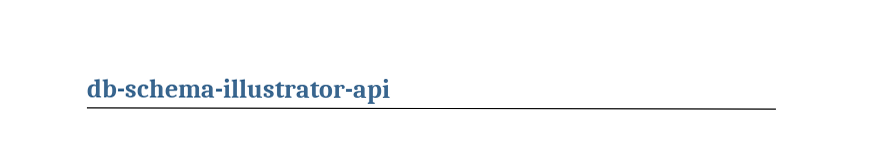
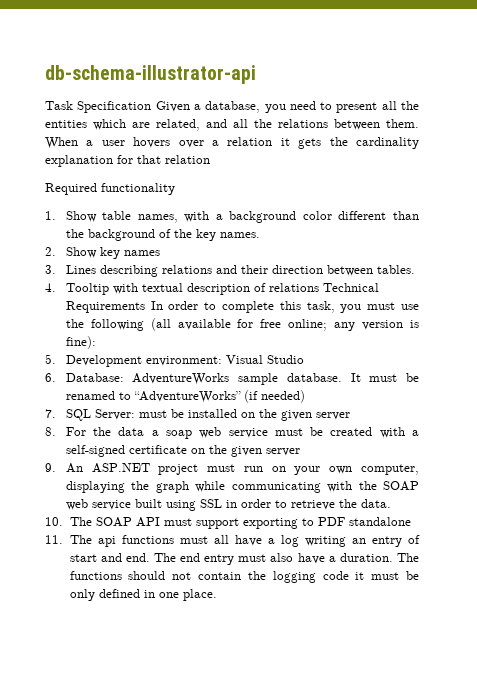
+ Task Specification Given a database, you need to present all the entities which are related, and all the relations between them. When a user hovers over a relation it gets the cardinality explanation for that relation
+ Required functionality
+ 1. Show table names, with a background color different than the background of the key names.
+ 2. Show key names
+ 3. Lines describing relations and their direction between tables.
+ 4. Tooltip with textual description of relations Technical Requirements In order to complete this task, you must use the following (all available for free online; any version is fine):
+ 5. Development environment: Visual Studio
+ 6. Database: AdventureWorks sample database. It must be renamed to “AdventureWorks” (if needed)
+ 7. SQL Server: must be installed on the given server
+ 8. For the data a soap web service must be created with a self-signed certificate on the given server
+ 9. An ASP.NET project must run on your own computer, displaying the graph while communicating with the SOAP web service built using SSL in order to retrieve the data.
+ 10. The SOAP API must support exporting to PDF standalone
+ 11. The api functions must all have a log writing an entry of start and end. The end entry must also have a duration. The functions should not contain the logging code it must be only defined in one place.

